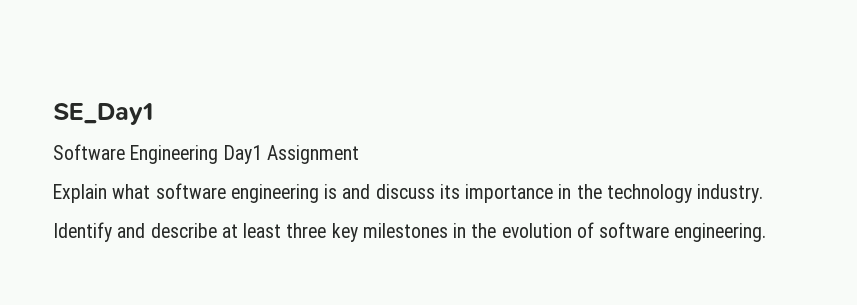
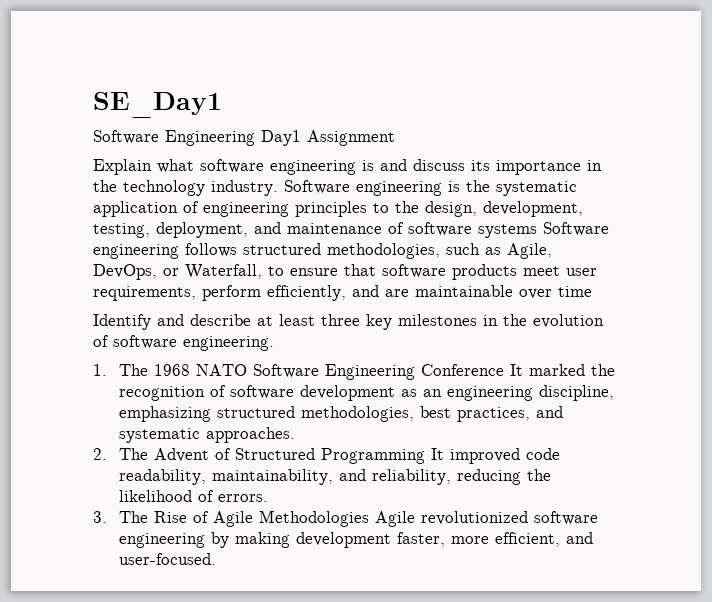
+ Software engineering is the systematic application of engineering principles to the design, development, testing, deployment, and maintenance of software systems Software engineering follows structured methodologies, such as Agile, DevOps, or Waterfall, to ensure that software products meet user requirements, perform efficiently, and are maintainable over time
+ 1. The 1968 NATO Software Engineering Conference It marked the recognition of software development as an engineering discipline, emphasizing structured methodologies, best practices, and systematic approaches.
+ 2. The Advent of Structured Programming It improved code readability, maintainability, and reliability, reducing the likelihood of errors.
+ 3. The Rise of Agile Methodologies Agile revolutionized software engineering by making development faster, more efficient, and user-focused.

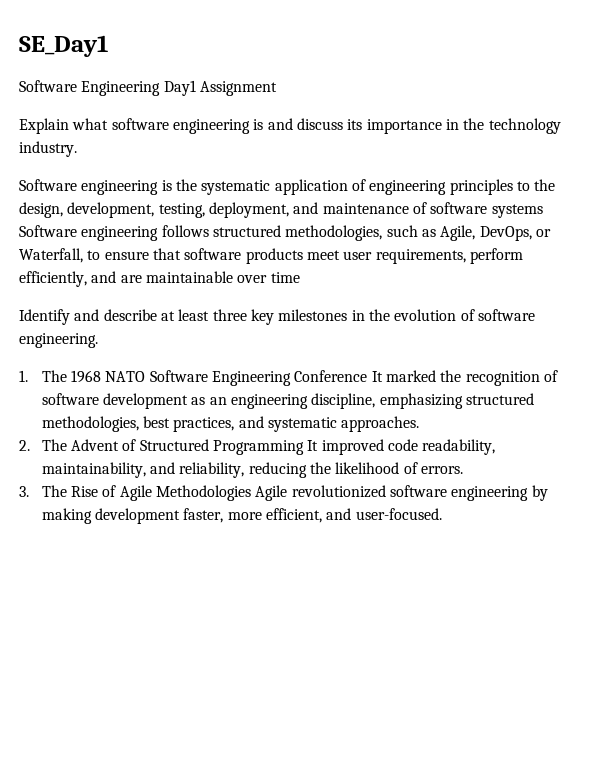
- Explain what software engineering is and discuss its importance in the technology industry. Software engineering is the systematic application of engineering principles to the design, development, testing, deployment, and maintenance of software systems Software engineering follows structured methodologies, such as Agile, DevOps, or Waterfall, to ensure that software products meet user requirements, perform efficiently, and are maintainable over time
+ Explain what software engineering is and discuss its importance in the technology industry.
+ Software engineering is the systematic application of engineering principles to the design, development, testing, deployment, and maintenance of software systems Software engineering follows structured methodologies, such as Agile, DevOps, or Waterfall, to ensure that software products meet user requirements, perform efficiently, and are maintainable over time

